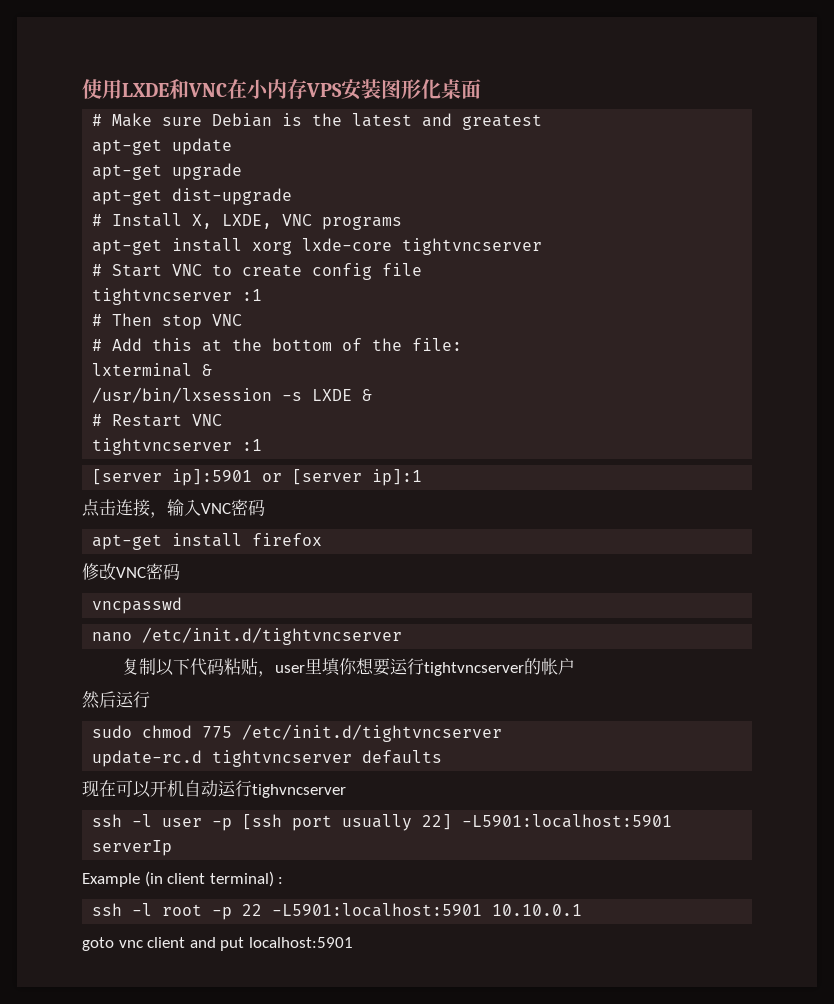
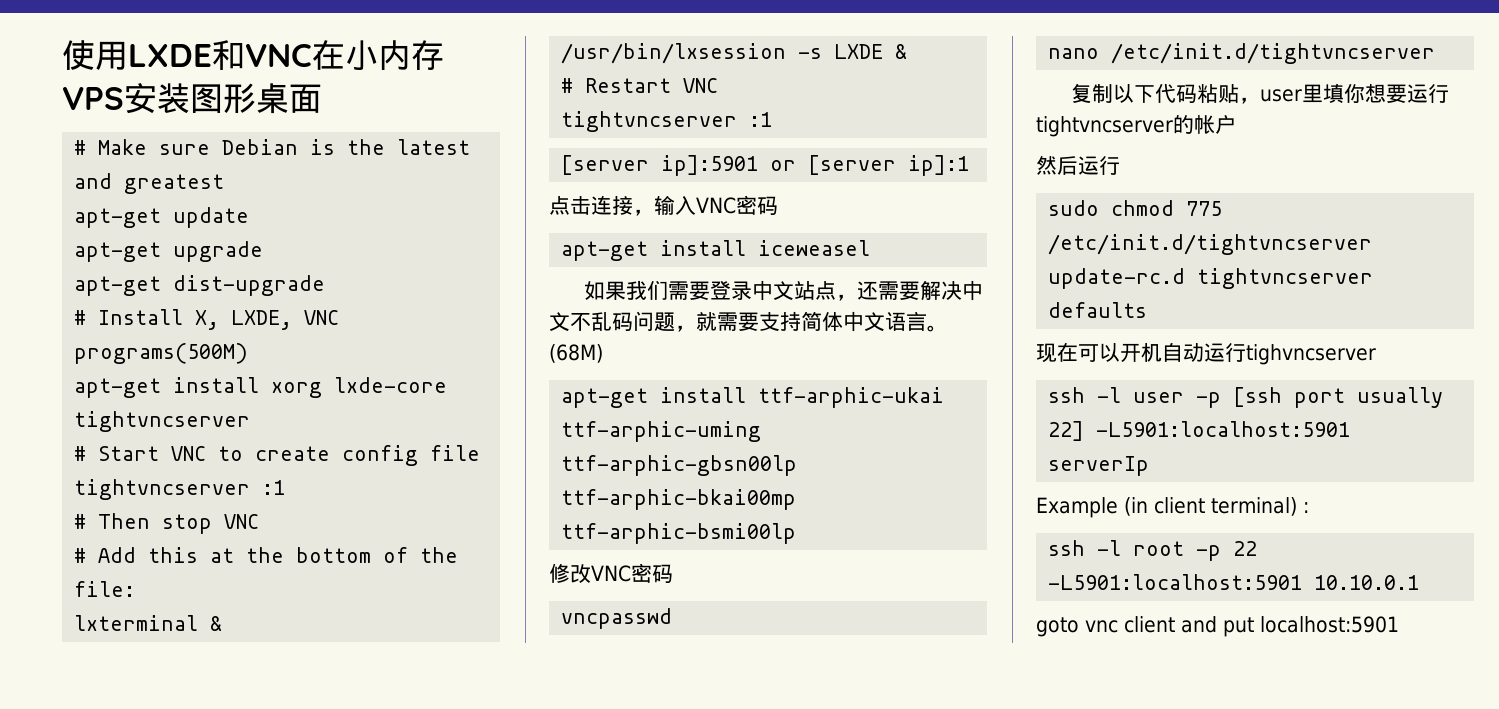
- 使用LXDE和VNC在小内存VPS安装图形化桌面
+ 使用LXDE和VNC在小内存VPS安装图形桌面
- # Install X, LXDE, VNC programs
+ # Install X, LXDE, VNC programs(500M)
- apt-get install firefox
+ apt-get install iceweasel
+ 如果我们需要登录中文站点，还需要解决中文不乱码问题，就需要支持简体中文语言。(68M)
+ apt-get install ttf-arphic-ukai ttf-arphic-uming ttf-arphic-gbsn00lp ttf-arphic-bkai00mp ttf-arphic-bsmi00lp

